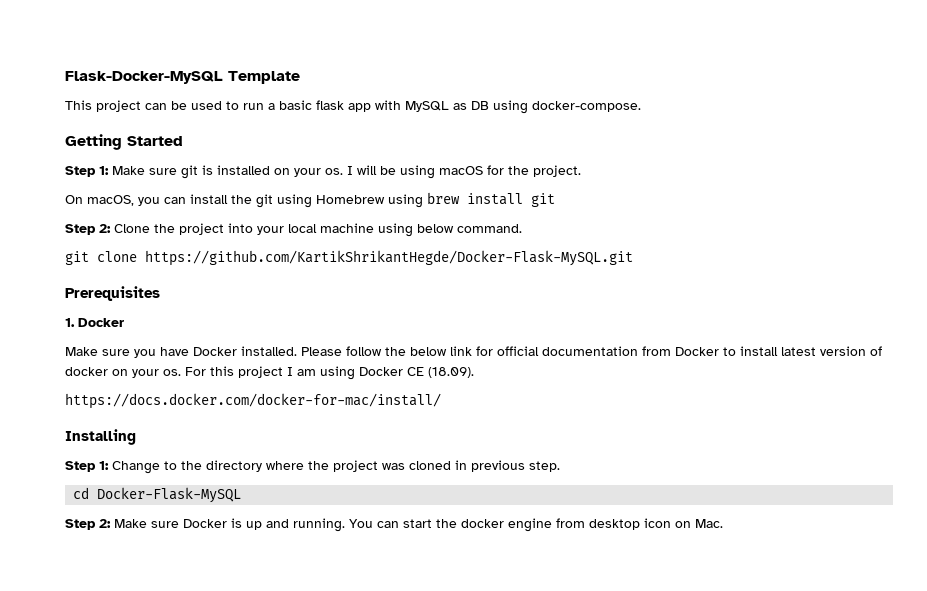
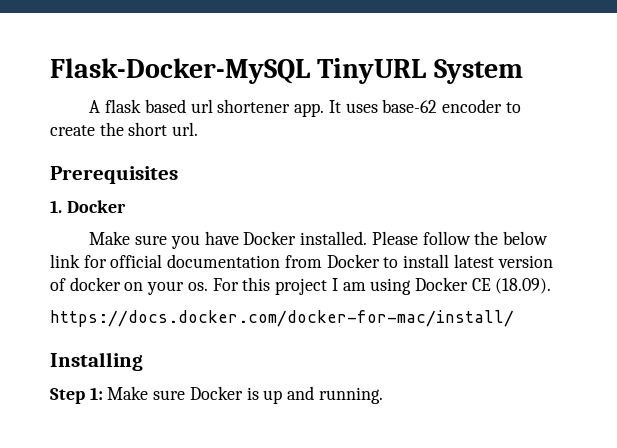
- Flask-Docker-MySQL Template
- This project can be used to run a basic flask app with MySQL as DB using docker-compose.
- Getting Started
- Step 1: Make sure git is installed on your os. I will be using macOS for the project.
- On macOS, you can install the git using Homebrew using brew install git
- Step 2: Clone the project into your local machine using below command.
- git clone https://github.com/KartikShrikantHegde/Docker-Flask-MySQL.git
+ Flask-Docker-MySQL TinyURL System
+ A flask based url shortener app. It uses base-62 encoder to create the short url.
- Step 1: Change to the directory where the project was cloned in previous step.
- cd Docker-Flask-MySQL
- Step 2: Make sure Docker is up and running. You can start the docker engine from desktop icon on Mac.
+ Step 1: Make sure Docker is up and running.

